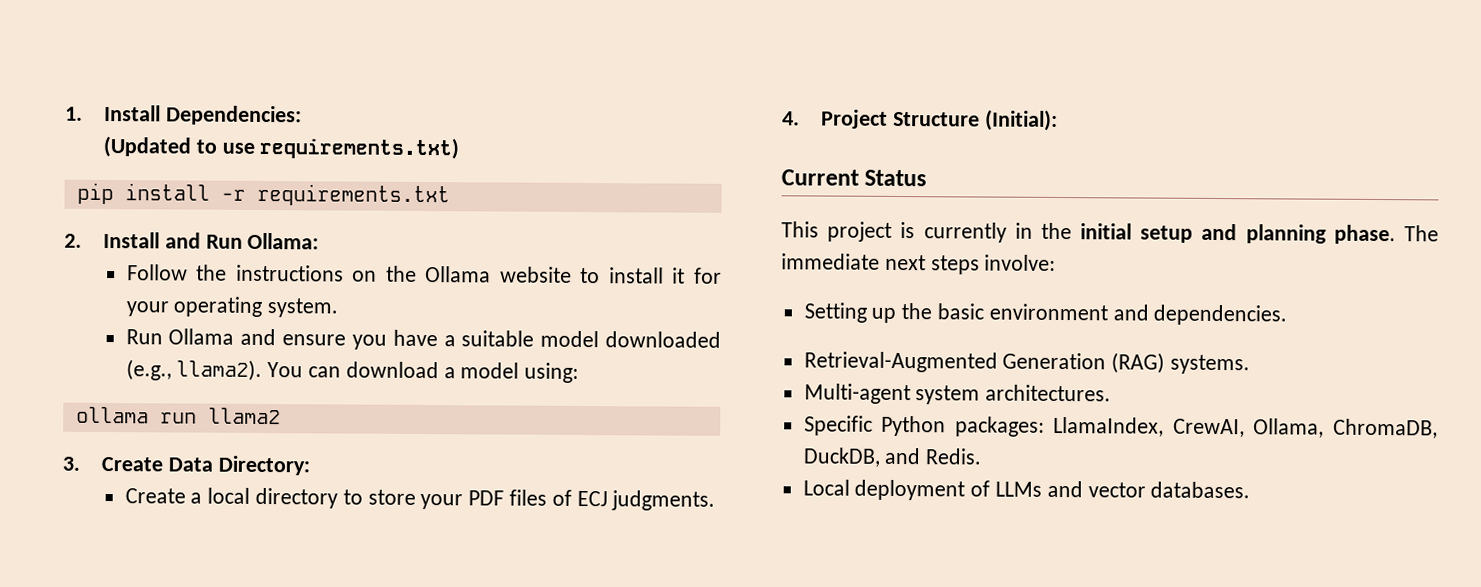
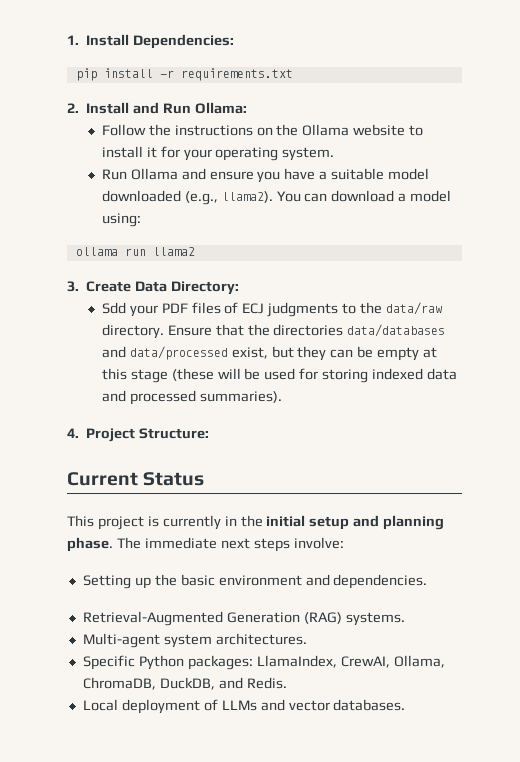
- (Updated to use requirements.txt)
- Create a local directory to store your PDF files of ECJ judgments.
+ Sdd your PDF files of ECJ judgments to the data/raw directory. Ensure that the directories data/databases and data/processed exist, but they can be empty at this stage (these will be used for storing indexed data and processed summaries).
- 4. Project Structure (Initial):
+ 4. Project Structure:

